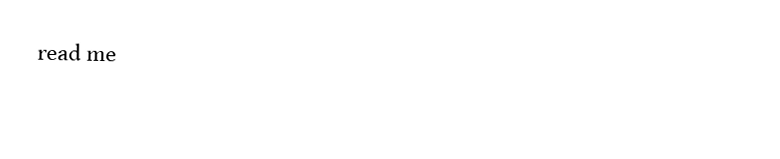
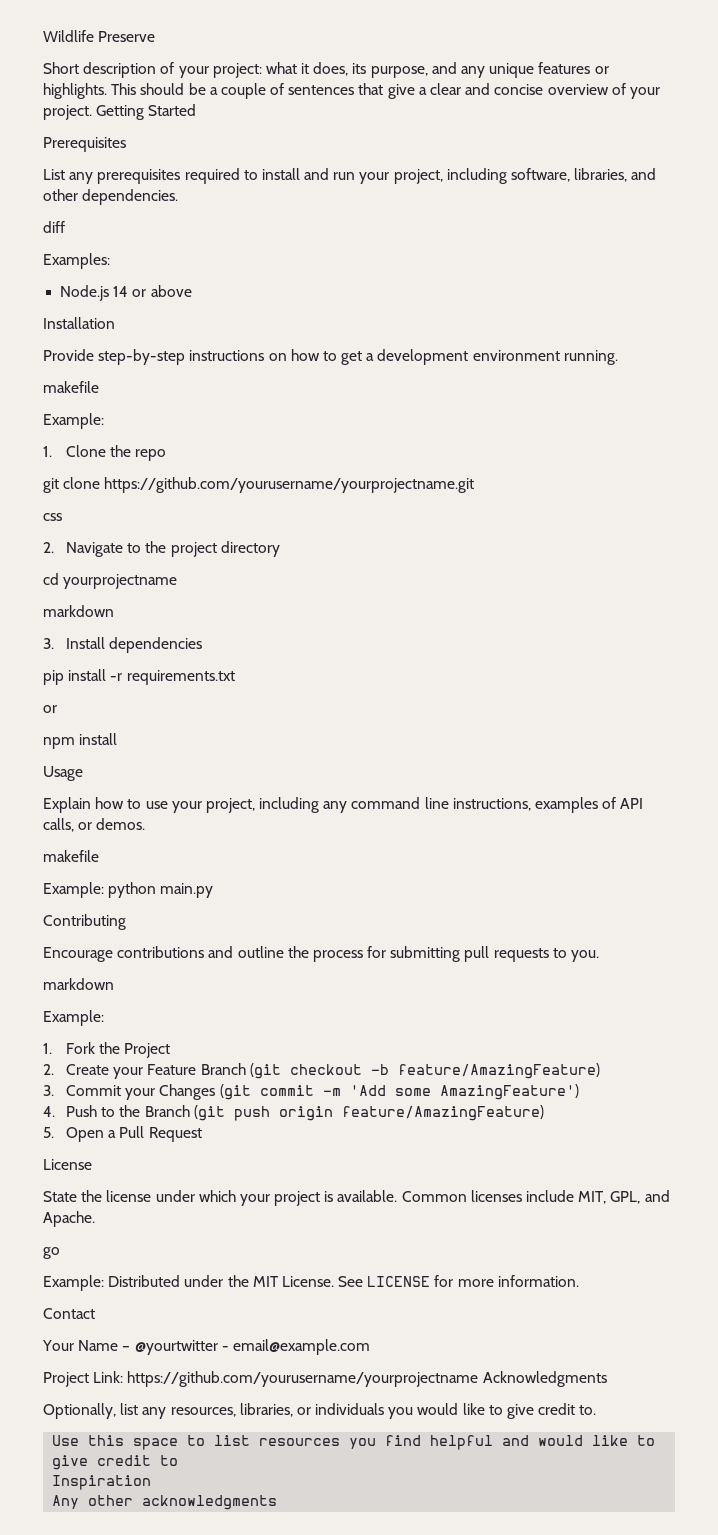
- read me
+ Wildlife Preserve
+ Short description of your project: what it does, its purpose, and any unique features or highlights. This should be a couple of sentences that give a clear and concise overview of your project. Getting Started
+ Prerequisites
+ List any prerequisites required to install and run your project, including software, libraries, and other dependencies.
+ diff
+ Examples:
+ Node.js 14 or above
+ Installation
+ Provide step-by-step instructions on how to get a development environment running.
+ makefile
+ Example:
+ 1. Clone the repo
+ git clone https://github.com/yourusername/yourprojectname.git
+ css
+ 2. Navigate to the project directory
+ cd yourprojectname
+ markdown
+ 3. Install dependencies
+ pip install -r requirements.txt
+ or
+ npm install
+ Usage
+ Explain how to use your project, including any command line instructions, examples of API calls, or demos.
+ makefile
+ Example: python main.py
+ Contributing
+ Encourage contributions and outline the process for submitting pull requests to you.
+ markdown
+ Example:
+ 1. Fork the Project
+ 2. Create your Feature Branch (git checkout -b feature/AmazingFeature)
+ 3. Commit your Changes (git commit -m 'Add some AmazingFeature')
+ 4. Push to the Branch (git push origin feature/AmazingFeature)
+ 5. Open a Pull Request
+ License
+ State the license under which your project is available. Common licenses include MIT, GPL, and Apache.
+ go
+ Example: Distributed under the MIT License. See LICENSE for more information.
+ Contact
+ Your Name – @yourtwitter - email@example.com
+ Project Link: https://github.com/yourusername/yourprojectname Acknowledgments
+ Optionally, list any resources, libraries, or individuals you would like to give credit to.
+ Use this space to list resources you find helpful and would like to give credit to
+ Inspiration
+ Any other acknowledgments

